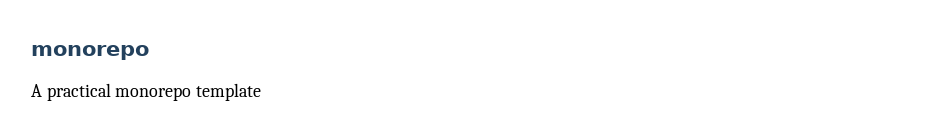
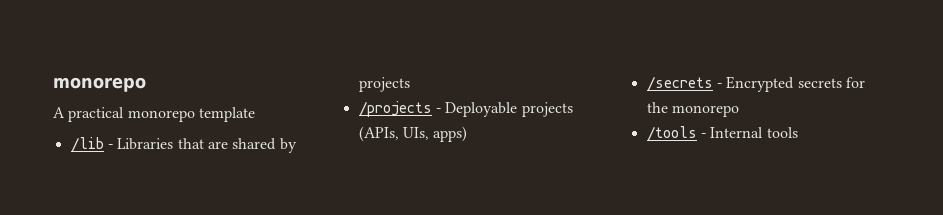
+ /lib - Libraries that are shared by projects
+ /projects - Deployable projects (APIs, UIs, apps)
+ /secrets - Encrypted secrets for the monorepo
+ /tools - Internal tools

